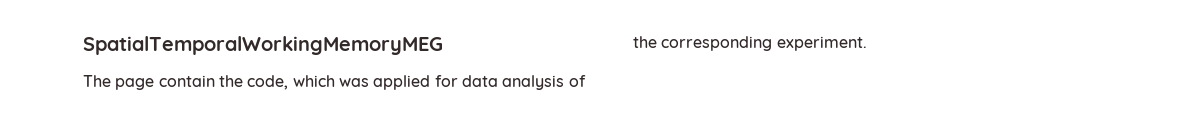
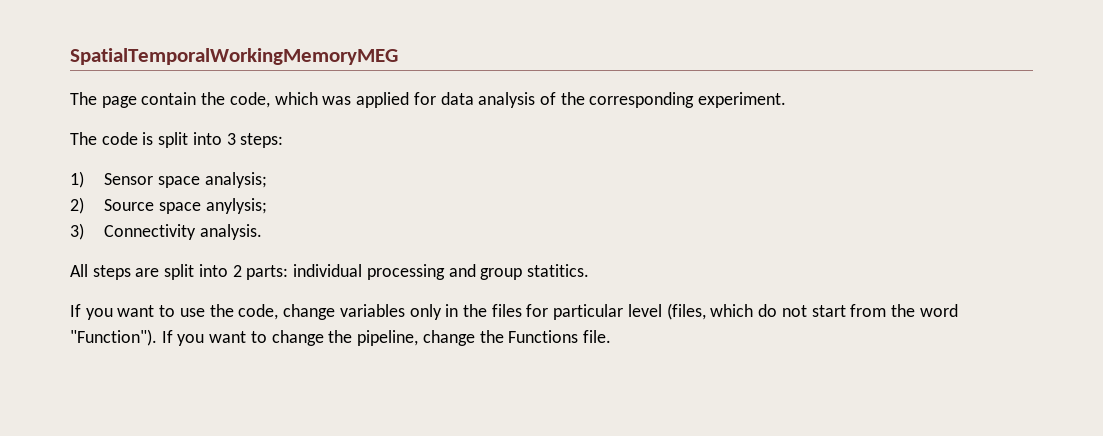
+ The code is split into 3 steps:
+ 1) Sensor space analysis;
+ 2) Source space anylysis;
+ 3) Connectivity analysis.
+ All steps are split into 2 parts: individual processing and group statitics.
+ If you want to use the code, change variables only in the files for particular level (files, which do not start from the word "Function"). If you want to change the pipeline, change the Functions file.

